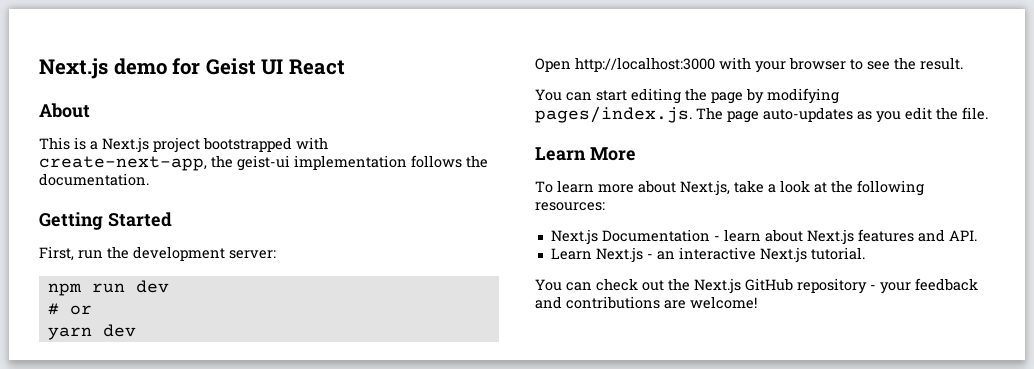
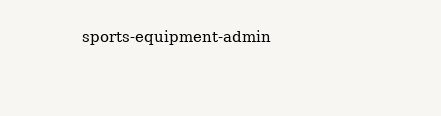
- Next.js demo for Geist UI React
- About
- This is a Next.js project bootstrapped with create-next-app, the geist-ui implementation follows the documentation.
- Getting Started
- First, run the development server:
- npm run dev
- # or
- yarn dev
- Open http://localhost:3000 with your browser to see the result.
- You can start editing the page by modifying pages/index.js. The page auto-updates as you edit the file.
- Learn More
- To learn more about Next.js, take a look at the following resources:
- Next.js Documentation - learn about Next.js features and API.
- Learn Next.js - an interactive Next.js tutorial.
- You can check out the Next.js GitHub repository - your feedback and contributions are welcome!
+ sports-equipment-admin

